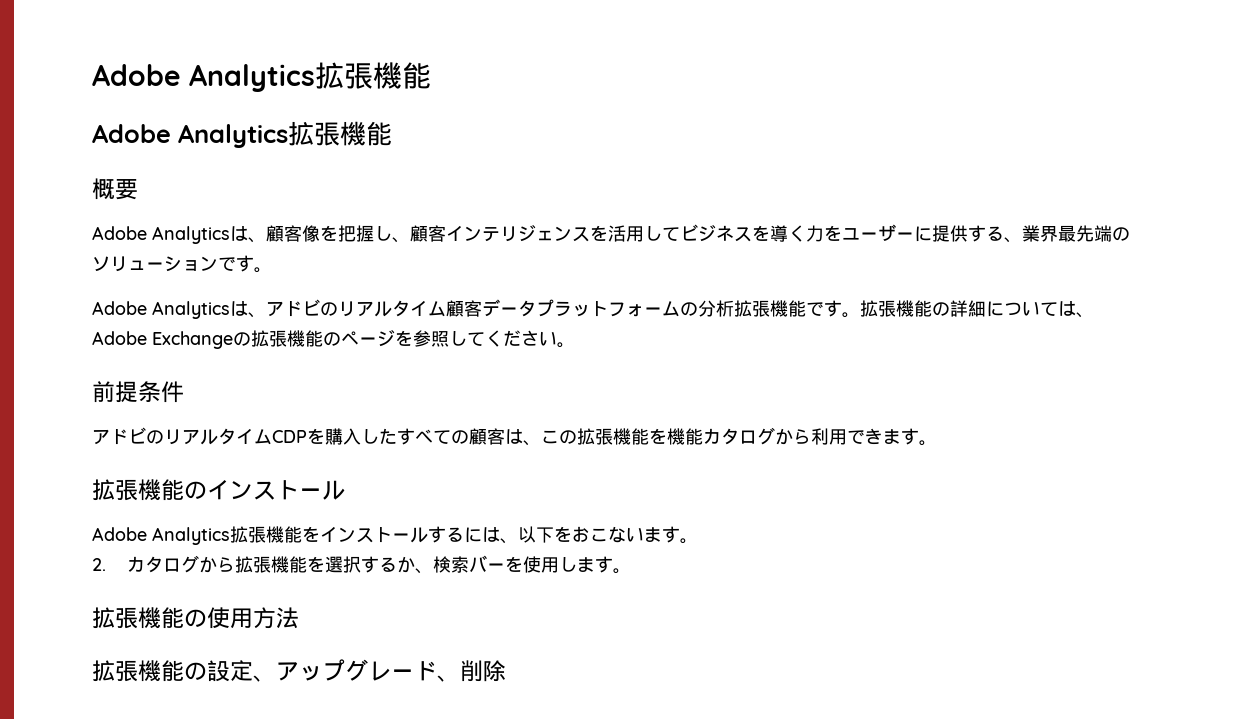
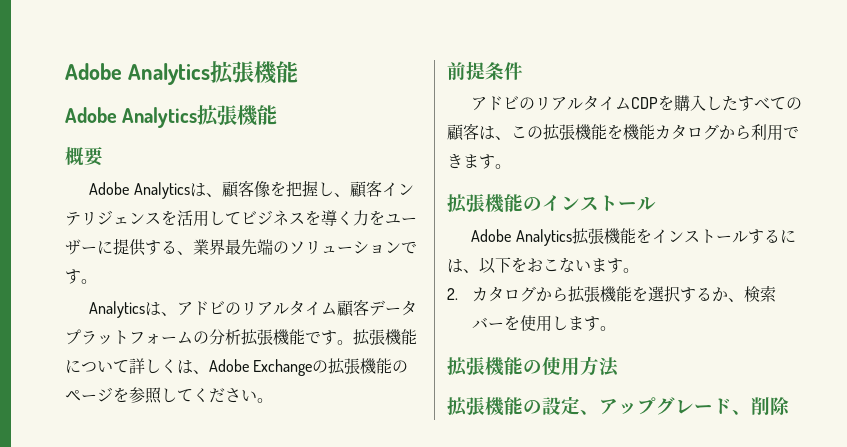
- Adobe Analyticsは、アドビのリアルタイム顧客データプラットフォームの分析拡張機能です。
+ Analyticsは、アドビのリアルタイム顧客データプラットフォームの分析拡張機能です。
- 拡張機能の詳細については、Adobe Exchangeの拡張機能のページを参照してください。
+ 拡張機能について詳しくは、Adobe Exchangeの拡張機能のページを参照してください。

